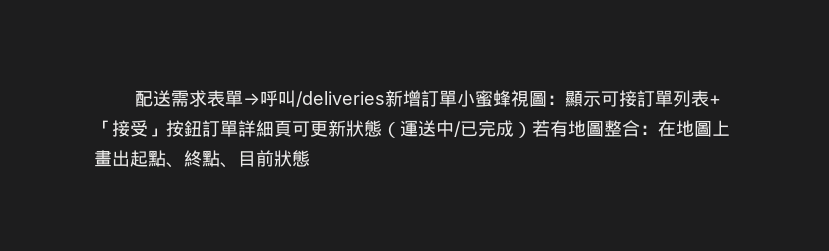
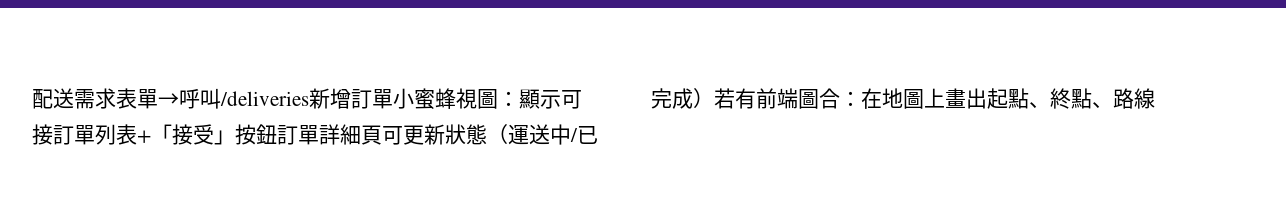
- 配送需求表單→呼叫/deliveries新增訂單小蜜蜂視圖：顯示可接訂單列表+「接受」按鈕訂單詳細頁可更新狀態（運送中/已完成）若有地圖整合：在地圖上畫出起點、終點、目前狀態
+ 配送需求表單→呼叫/deliveries新增訂單小蜜蜂視圖：顯示可接訂單列表+「接受」按鈕訂單詳細頁可更新狀態（運送中/已完成）若有前端圖合：在地圖上畫出起點、終點、路線

